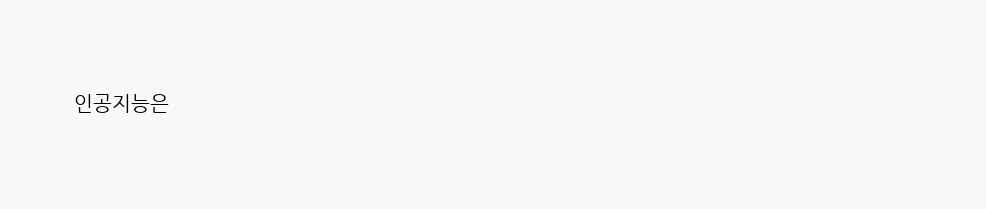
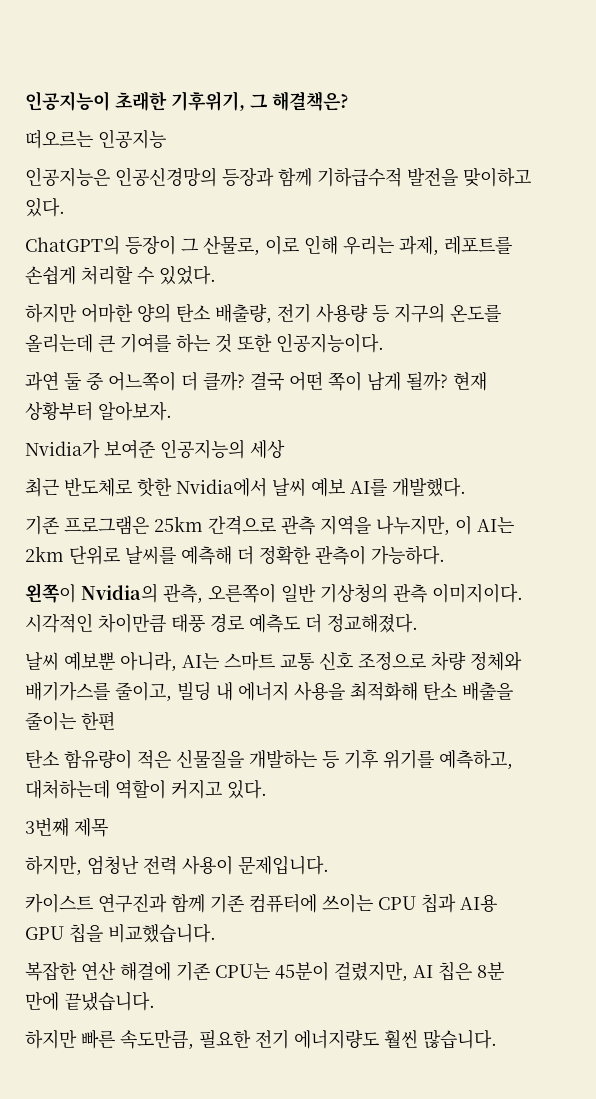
- 인공지능은
+ 인공지능이 초래한 기후위기, 그 해결책은?
+ 떠오르는 인공지능
+ 인공지능은 인공신경망의 등장과 함께 기하급수적 발전을 맞이하고 있다.
+ ChatGPT의 등장이 그 산물로, 이로 인해 우리는 과제, 레포트를 손쉽게 처리할 수 있었다.
+ 하지만 어마한 양의 탄소 배출량, 전기 사용량 등 지구의 온도를 올리는데 큰 기여를 하는 것 또한 인공지능이다.
+ 과연 둘 중 어느쪽이 더 클까? 결국 어떤 쪽이 남게 될까? 현재 상황부터 알아보자.
+ Nvidia가 보여준 인공지능의 세상
+ 최근 반도체로 핫한 Nvidia에서 날씨 예보 AI를 개발했다.
+ 기존 프로그램은 25km 간격으로 관측 지역을 나누지만, 이 AI는 2km 단위로 날씨를 예측해 더 정확한 관측이 가능하다.
+ 왼쪽이 Nvidia의 관측, 오른쪽이 일반 기상청의 관측 이미지이다. 시각적인 차이만큼 태풍 경로 예측도 더 정교해졌다.
+ 날씨 예보뿐 아니라, AI는 스마트 교통 신호 조정으로 차량 정체와 배기가스를 줄이고, 빌딩 내 에너지 사용을 최적화해 탄소 배출을 줄이는 한편
+ 탄소 함유량이 적은 신물질을 개발하는 등 기후 위기를 예측하고, 대처하는데 역할이 커지고 있다.
+ 3번째 제목
+ 하지만, 엄청난 전력 사용이 문제입니다.
+ 카이스트 연구진과 함께 기존 컴퓨터에 쓰이는 CPU 칩과 AI용 GPU 칩을 비교했습니다.
+ 복잡한 연산 해결에 기존 CPU는 45분이 걸렸지만, AI 칩은 8분 만에 끝냈습니다.
+ 하지만 빠른 속도만큼, 필요한 전기 에너지량도 훨씬 많습니다.

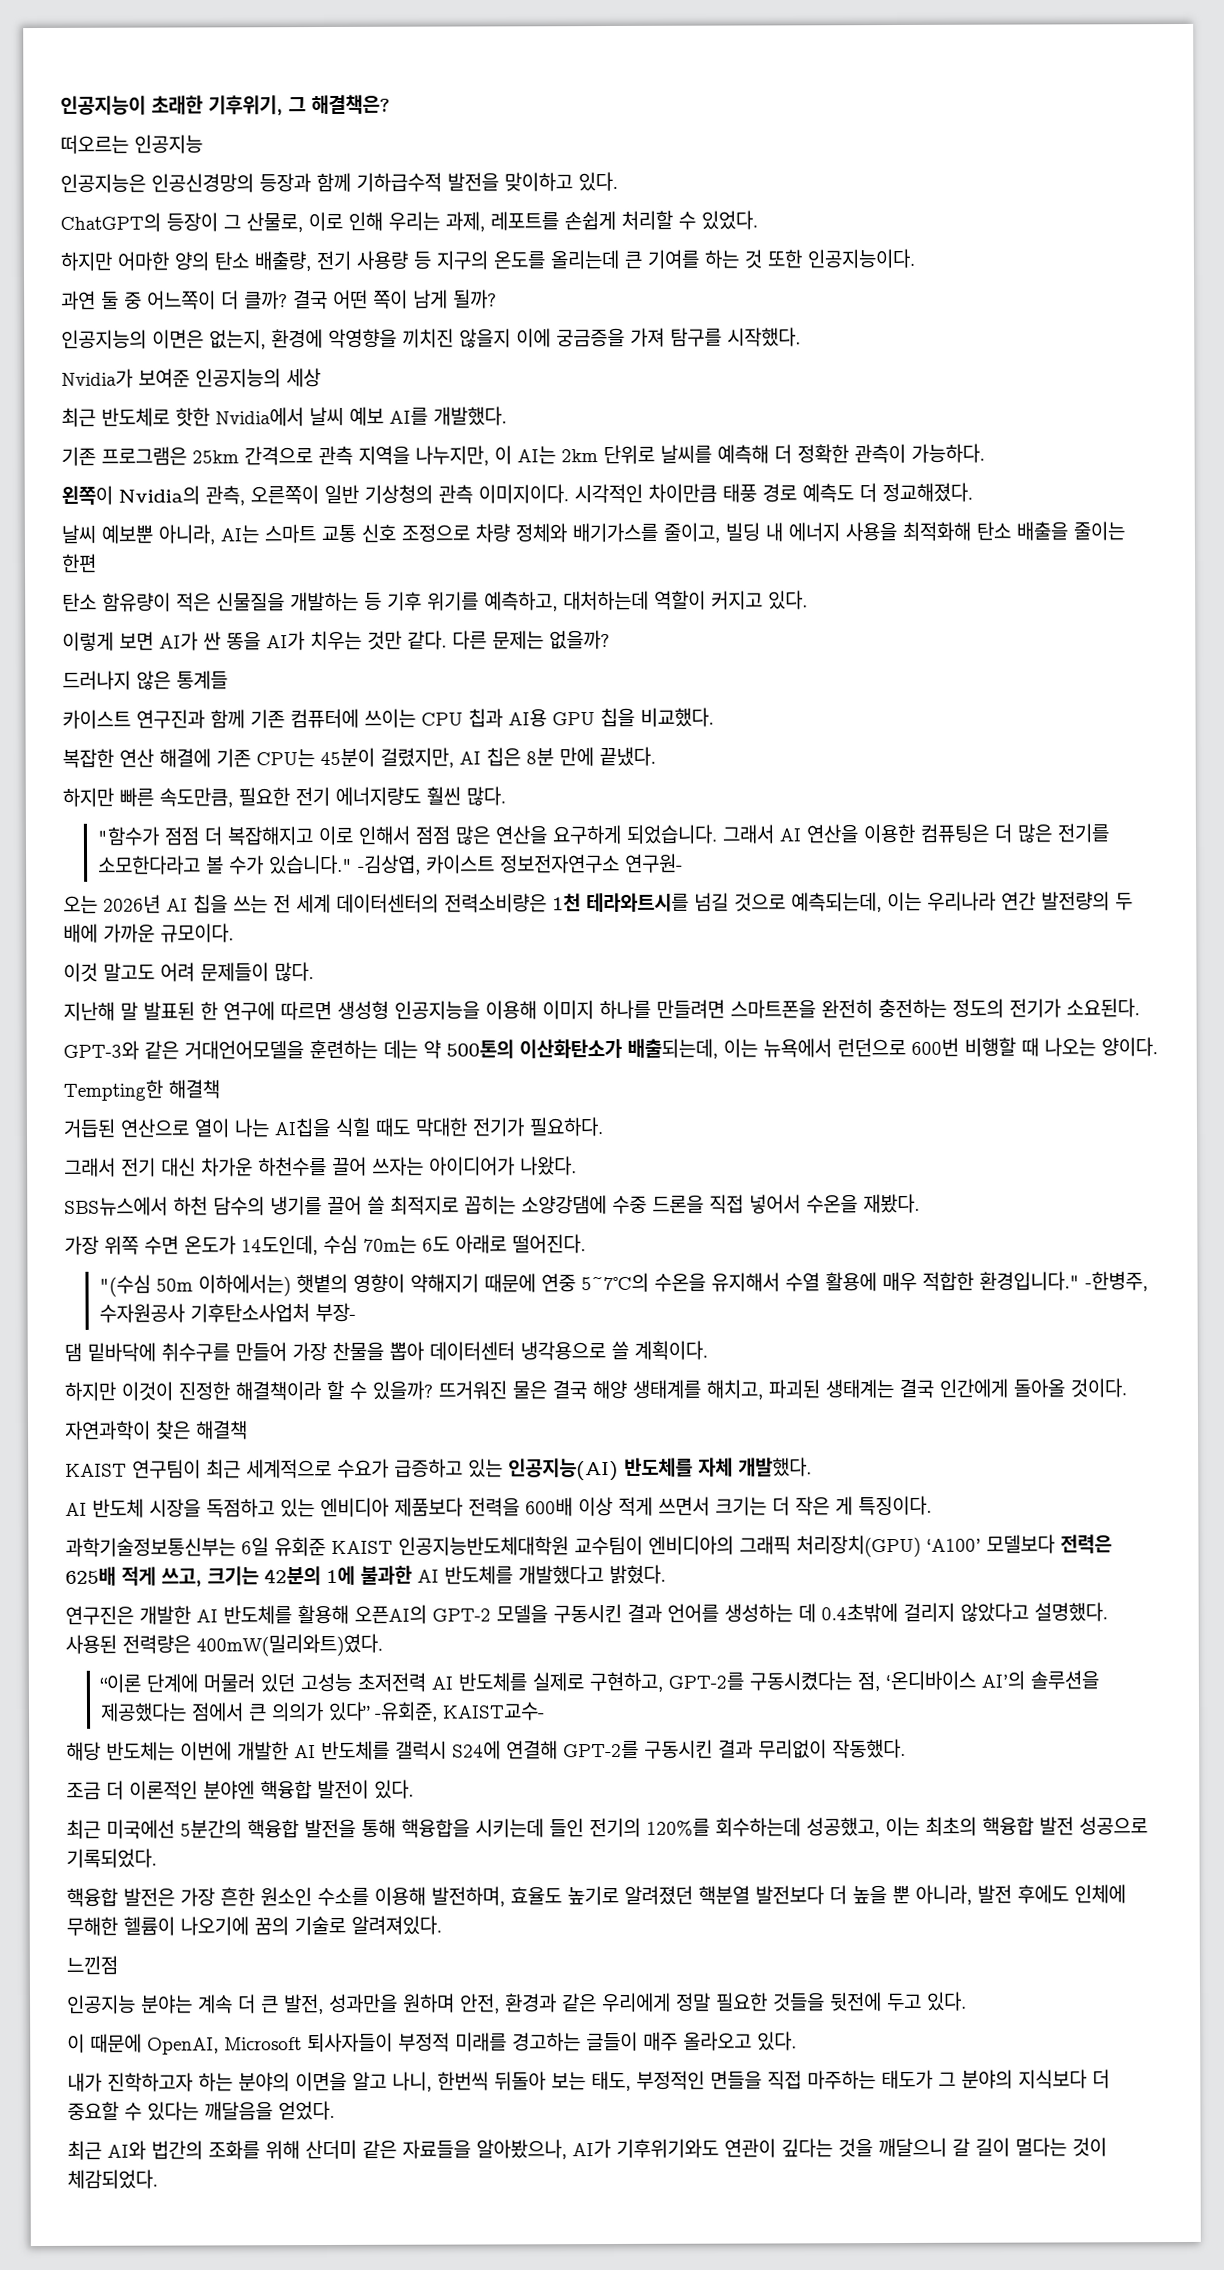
- 결국 어떤 쪽이 남게 될까? 현재 상황부터 알아보자.
+ 결국 어떤 쪽이 남게 될까?
+ 인공지능의 이면은 없는지, 환경에 악영향을 끼치진 않을지 이에 궁금증을 가져 탐구를 시작했다.
- 3번째 제목
- 하지만, 엄청난 전력 사용이 문제입니다.
+ 이렇게 보면 AI가 싼 똥을 AI가 치우는 것만 같다. 다른 문제는 없을까?
+ 드러나지 않은 통계들
- 카이스트 연구진과 함께 기존 컴퓨터에 쓰이는 CPU 칩과 AI용 GPU 칩을 비교했습니다.
+ 카이스트 연구진과 함께 기존 컴퓨터에 쓰이는 CPU 칩과 AI용 GPU 칩을 비교했다.
- 복잡한 연산 해결에 기존 CPU는 45분이 걸렸지만, AI 칩은 8분 만에 끝냈습니다.
+ 복잡한 연산 해결에 기존 CPU는 45분이 걸렸지만, AI 칩은 8분 만에 끝냈다.
- 하지만 빠른 속도만큼, 필요한 전기 에너지량도 훨씬 많습니다.
+ 하지만 빠른 속도만큼, 필요한 전기 에너지량도 훨씬 많다.
+ "함수가 점점 더 복잡해지고 이로 인해서 점점 많은 연산을 요구하게 되었습니다. 그래서 AI 연산을 이용한 컴퓨팅은 더 많은 전기를 소모한다라고 볼 수가 있습니다." -김상엽, 카이스트 정보전자연구소 연구원-
+ 오는 2026년 AI 칩을 쓰는 전 세계 데이터센터의 전력소비량은 1천 테라와트시를 넘길 것으로 예측되는데, 이는 우리나라 연간 발전량의 두 배에 가까운 규모이다.
+ 이것 말고도 어려 문제들이 많다.
+ 지난해 말 발표된 한 연구에 따르면 생성형 인공지능을 이용해 이미지 하나를 만들려면 스마트폰을 완전히 충전하는 정도의 전기가 소요된다.
+ GPT-3와 같은 거대언어모델을 훈련하는 데는 약 500톤의 이산화탄소가 배출되는데, 이는 뉴욕에서 런던으로 600번 비행할 때 나오는 양이다.
+ Tempting한 해결책
+ 거듭된 연산으로 열이 나는 AI칩을 식힐 때도 막대한 전기가 필요하다.
+ 그래서 전기 대신 차가운 하천수를 끌어 쓰자는 아이디어가 나왔다.
+ SBS뉴스에서 하천 담수의 냉기를 끌어 쓸 최적지로 꼽히는 소양강댐에 수중 드론을 직접 넣어서 수온을 재봤다.
+ 가장 위쪽 수면 온도가 14도인데, 수심 70m는 6도 아래로 떨어진다.
+ "(수심 50m 이하에서는) 햇볕의 영향이 약해지기 때문에 연중 5~7℃의 수온을 유지해서 수열 활용에 매우 적합한 환경입니다." -한병주, 수자원공사 기후탄소사업처 부장-
+ 댐 밑바닥에 취수구를 만들어 가장 찬물을 뽑아 데이터센터 냉각용으로 쓸 계획이다.
+ 하지만 이것이 진정한 해결책이라 할 수 있을까? 뜨거워진 물은 결국 해양 생태계를 해치고, 파괴된 생태계는 결국 인간에게 돌아올 것이다.
+ 자연과학이 찾은 해결책
+ KAIST 연구팀이 최근 세계적으로 수요가 급증하고 있는 인공지능(AI) 반도체를 자체 개발했다.
+ AI 반도체 시장을 독점하고 있는 엔비디아 제품보다 전력을 600배 이상 적게 쓰면서 크기는 더 작은 게 특징이다.
+ 과학기술정보통신부는 6일 유회준 KAIST 인공지능반도체대학원 교수팀이 엔비디아의 그래픽 처리장치(GPU) ‘A100’ 모델보다 전력은 625배 적게 쓰고, 크기는 42분의 1에 불과한 AI 반도체를 개발했다고 밝혔다.
+ 연구진은 개발한 AI 반도체를 활용해 오픈AI의 GPT-2 모델을 구동시킨 결과 언어를 생성하는 데 0.4초밖에 걸리지 않았다고 설명했다. 사용된 전력량은 400mW(밀리와트)였다.
+ “이론 단계에 머물러 있던 고성능 초저전력 AI 반도체를 실제로 구현하고, GPT-2를 구동시켰다는 점, ‘온디바이스 AI’의 솔루션을 제공했다는 점에서 큰 의의가 있다” -유회준, KAIST교수-
+ 해당 반도체는 이번에 개발한 AI 반도체를 갤럭시 S24에 연결해 GPT-2를 구동시킨 결과 무리없이 작동했다.
+ 조금 더 이론적인 분야엔 핵융합 발전이 있다.
+ 최근 미국에선 5분간의 핵융합 발전을 통해 핵융합을 시키는데 들인 전기의 120%를 회수하는데 성공했고, 이는 최초의 핵융합 발전 성공으로 기록되었다.
+ 핵융합 발전은 가장 흔한 원소인 수소를 이용해 발전하며, 효율도 높기로 알려졌던 핵분열 발전보다 더 높을 뿐 아니라, 발전 후에도 인체에 무해한 헬륨이 나오기에 꿈의 기술로 알려져있다.
+ 느낀점
+ 인공지능 분야는 계속 더 큰 발전, 성과만을 원하며 안전, 환경과 같은 우리에게 정말 필요한 것들을 뒷전에 두고 있다.
+ 이 때문에 OpenAI, Microsoft 퇴사자들이 부정적 미래를 경고하는 글들이 매주 올라오고 있다.
+ 내가 진학하고자 하는 분야의 이면을 알고 나니, 한번씩 뒤돌아 보는 태도, 부정적인 면들을 직접 마주하는 태도가 그 분야의 지식보다 더 중요할 수 있다는 깨달음을 얻었다.
+ 최근 AI와 법간의 조화를 위해 산더미 같은 자료들을 알아봤으나, AI가 기후위기와도 연관이 깊다는 것을 깨달으니 갈 길이 멀다는 것이 체감되었다.

